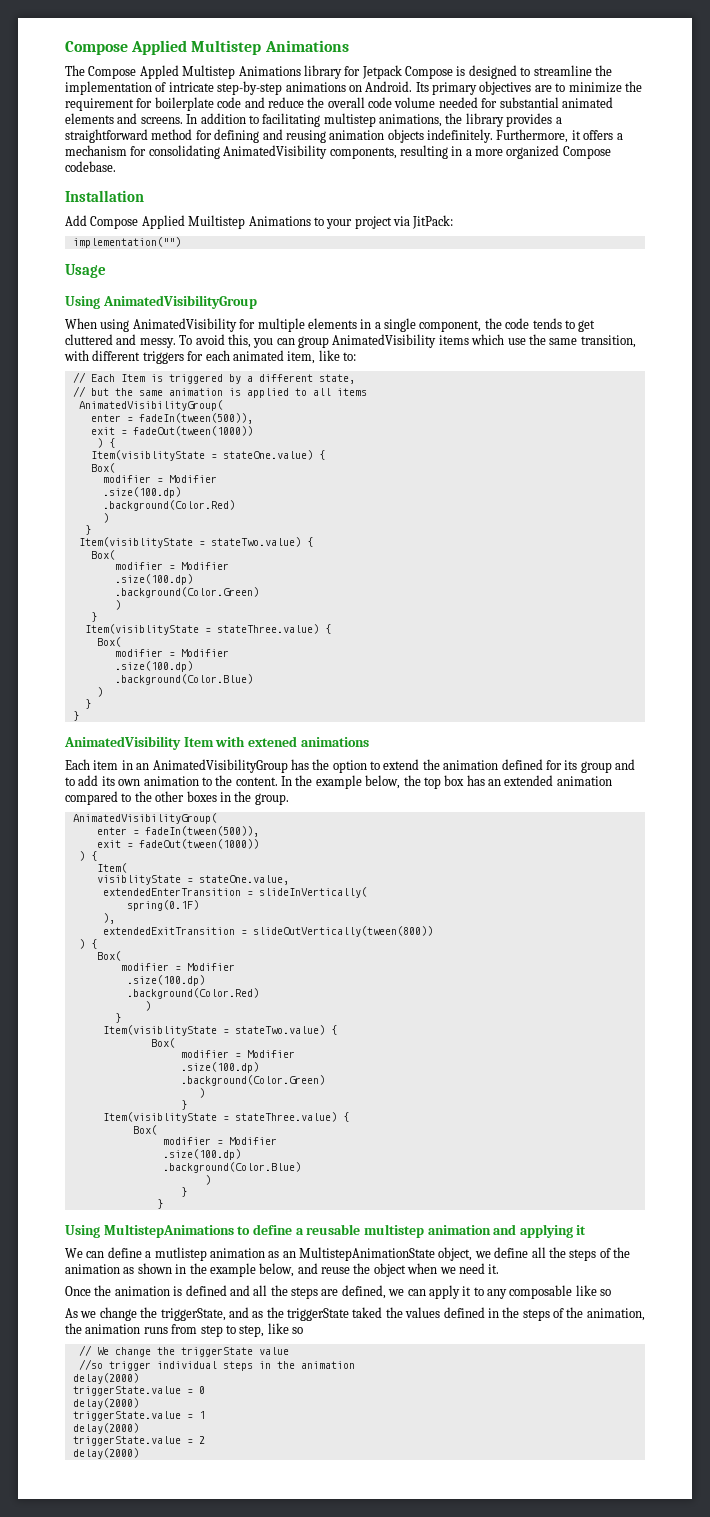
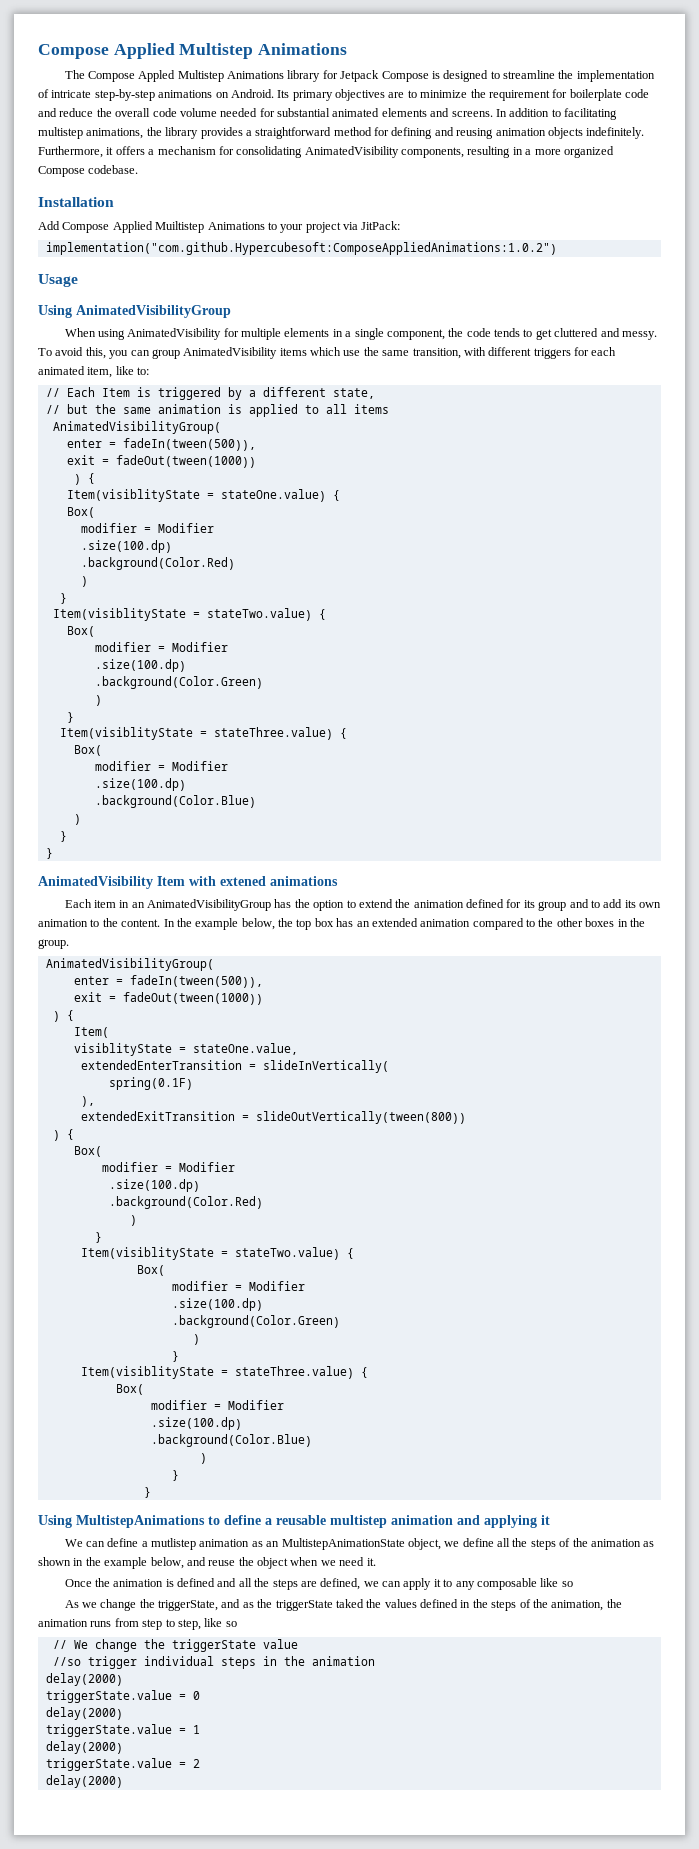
- implementation("")
+ implementation("com.github.Hypercubesoft:ComposeAppliedAnimations:1.0.2")

